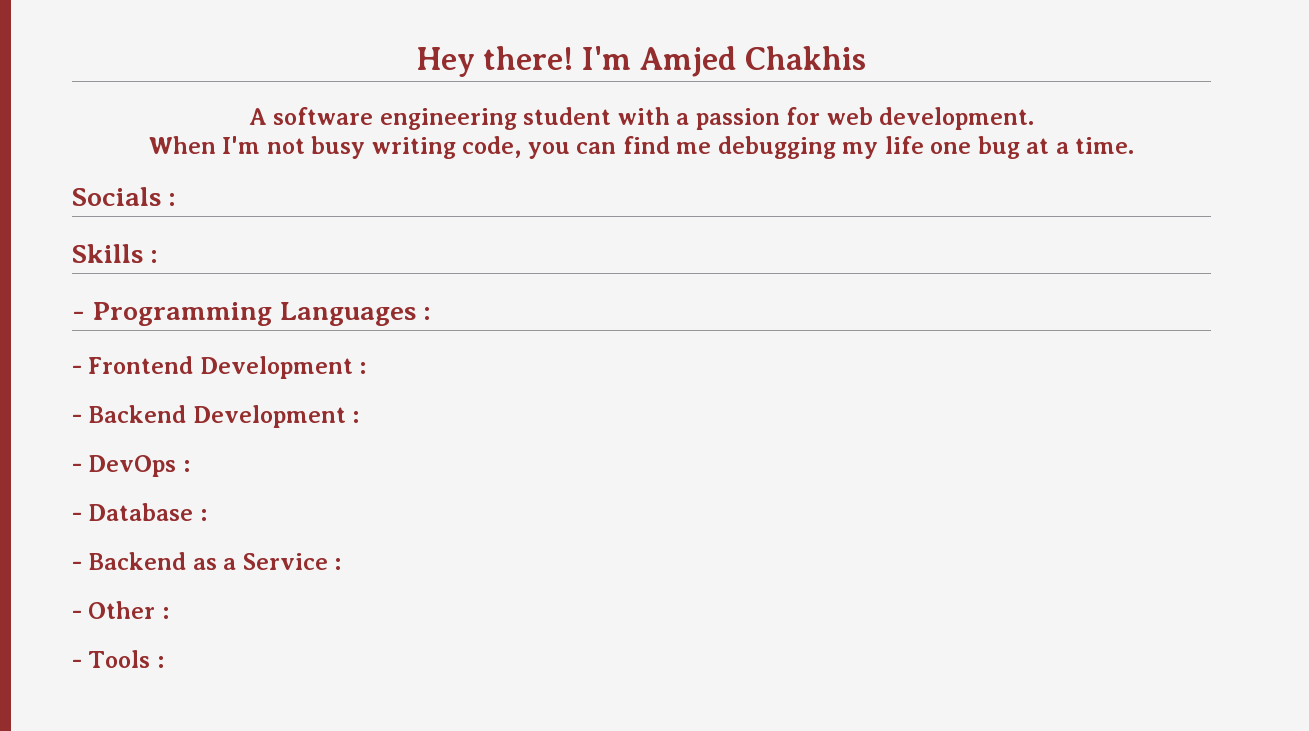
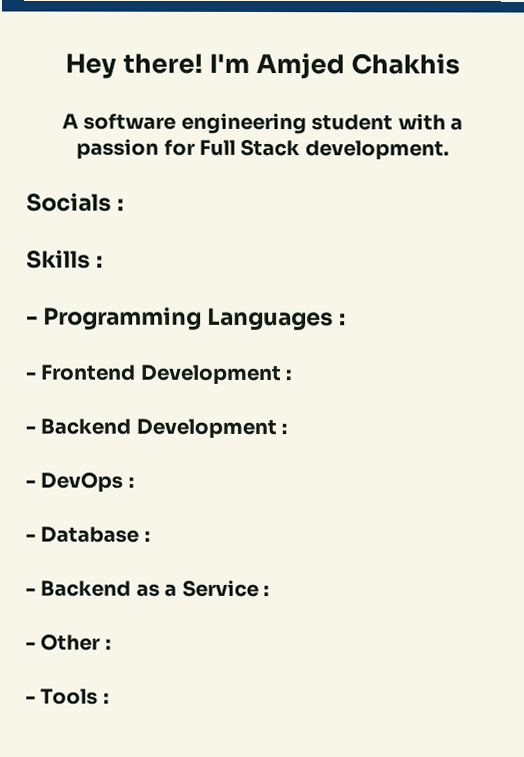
- A software engineering student with a passion for web development.
+ A software engineering student with a passion for Full Stack development.
- When I'm not busy writing code, you can find me debugging my life one bug at a time.

